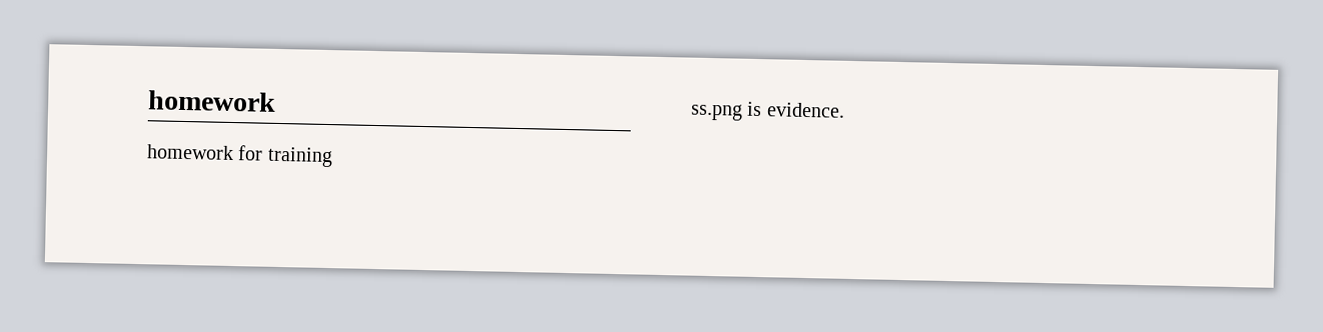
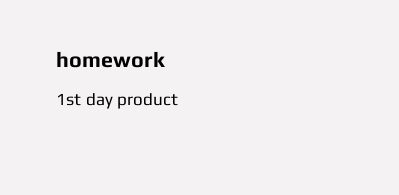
- homework for training
- ss.png is evidence.
+ 1st day product

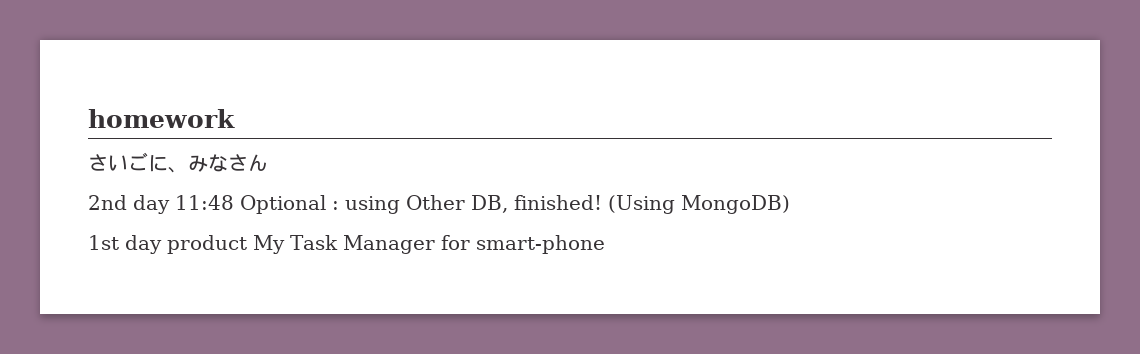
- 1st day product
+ さいごに、みなさん
+ 2nd day 11:48 Optional : using Other DB, finished! (Using MongoDB)
+ 1st day product My Task Manager for smart-phone

